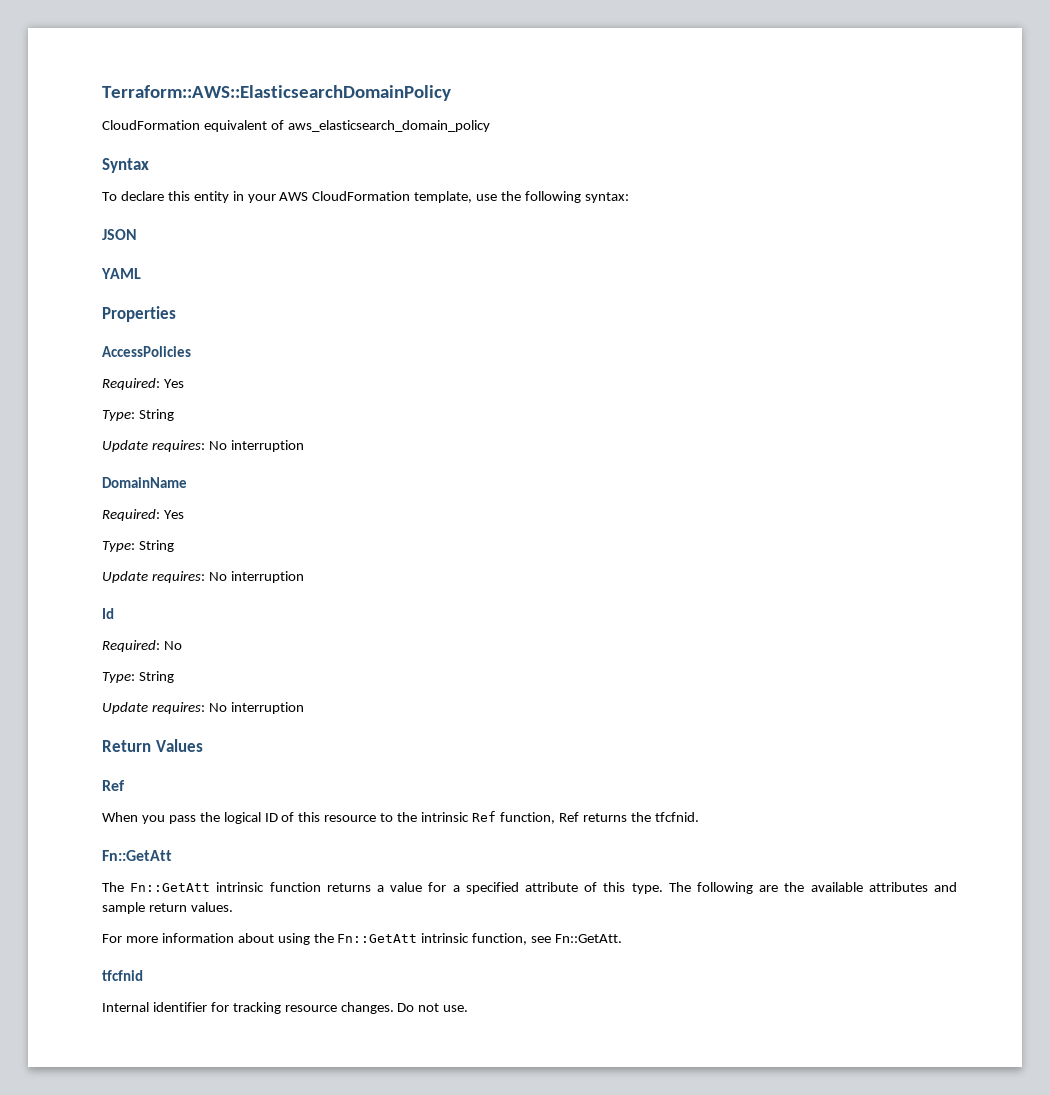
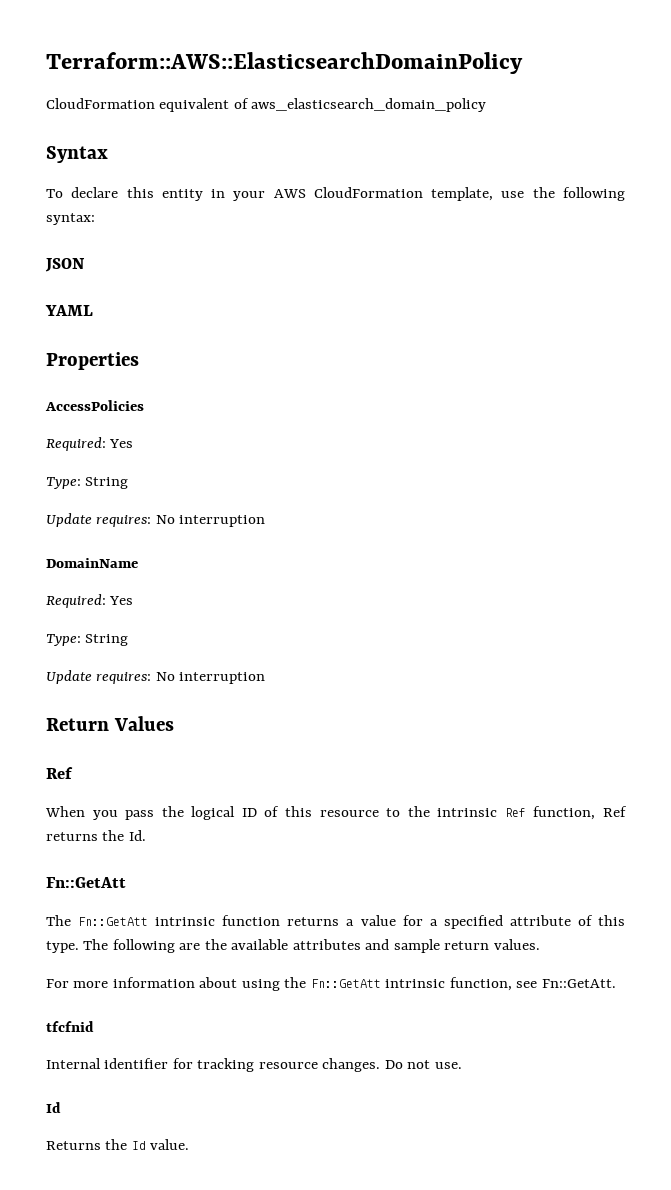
- Id
- Required: No
- Type: String
- Update requires: No interruption
- When you pass the logical ID of this resource to the intrinsic Ref function, Ref returns the tfcfnid.
+ When you pass the logical ID of this resource to the intrinsic Ref function, Ref returns the Id.
  Do not use.
+ Id
+ Returns the Id value.

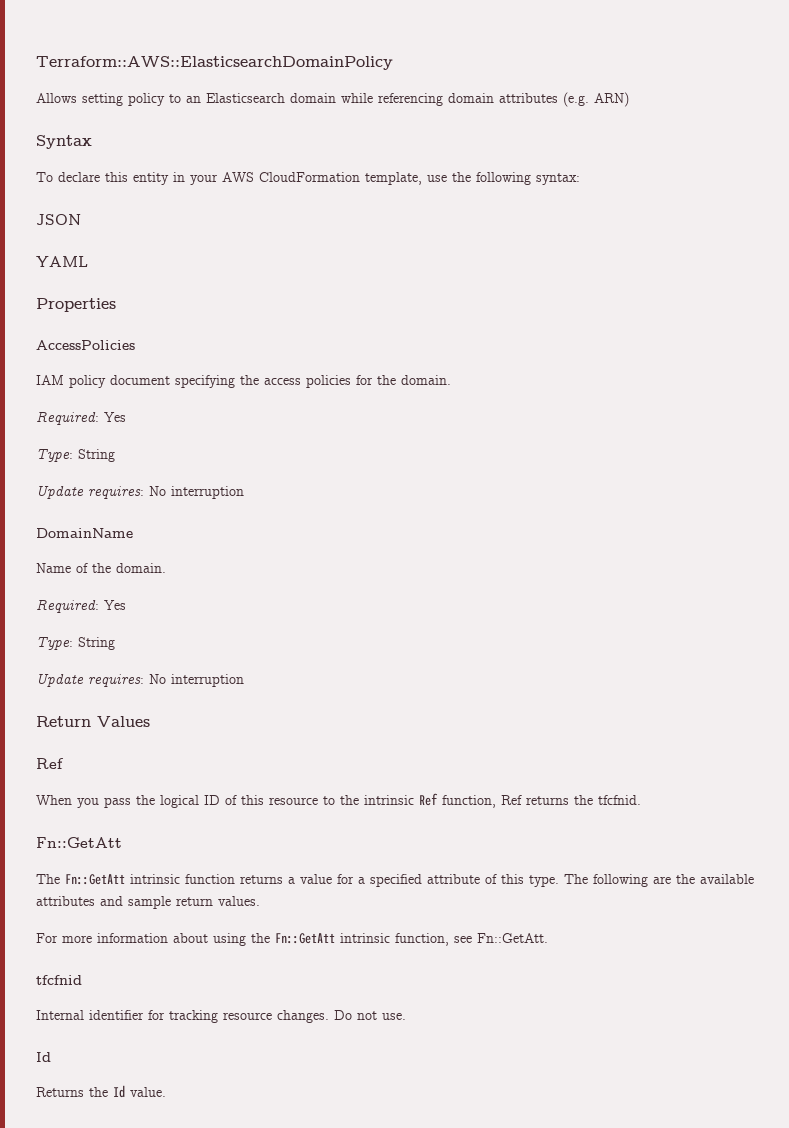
- CloudFormation equivalent of aws_elasticsearch_domain_policy
+ Allows setting policy to an Elasticsearch domain while referencing domain attributes (e.g. ARN)
+ IAM policy document specifying the access policies for the domain.
+ Name of the domain.
- When you pass the logical ID of this resource to the intrinsic Ref function, Ref returns the Id.
+ When you pass the logical ID of this resource to the intrinsic Ref function, Ref returns the tfcfnid.

